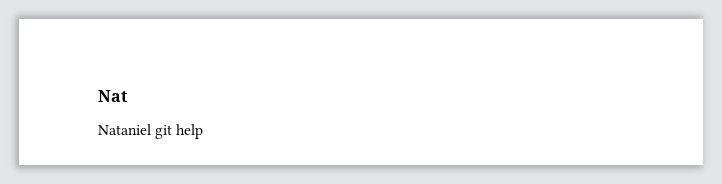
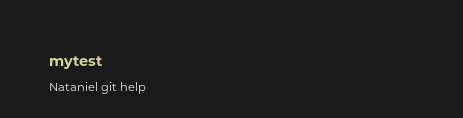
- Nat
+ mytest

